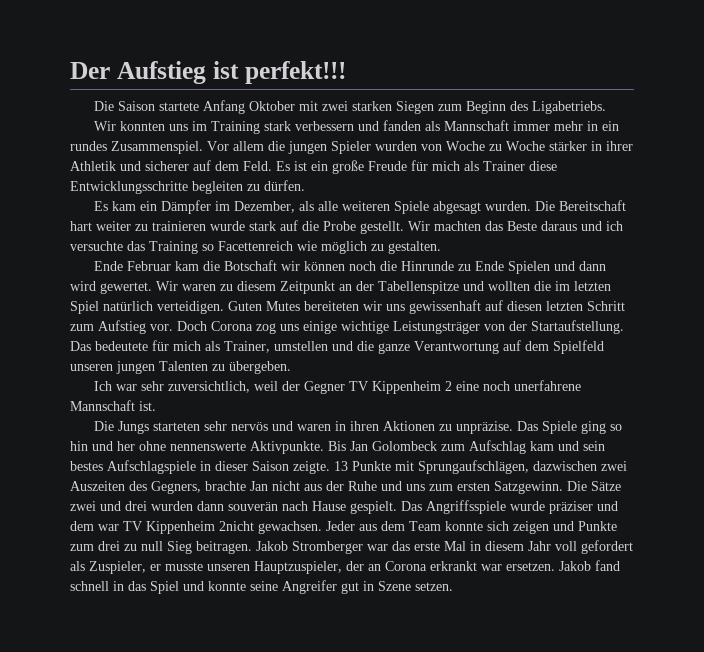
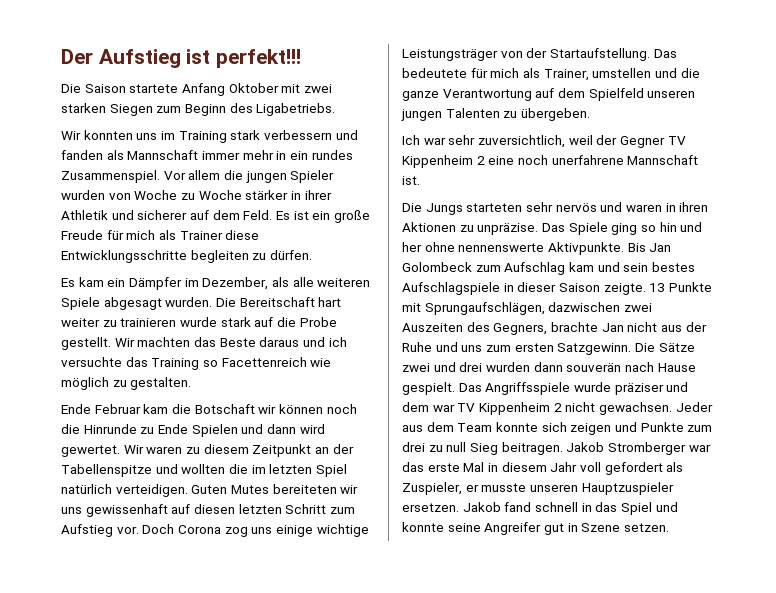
- Das Angriffsspiele wurde präziser und dem war TV Kippenheim 2nicht gewachsen.
+ Das Angriffsspiele wurde präziser und dem war TV Kippenheim 2 nicht gewachsen.
- Jakob Stromberger war das erste Mal in diesem Jahr voll gefordert als Zuspieler, er musste unseren Hauptzuspieler, der an Corona erkrankt war ersetzen.
+ Jakob Stromberger war das erste Mal in diesem Jahr voll gefordert als Zuspieler, er musste unseren Hauptzuspieler ersetzen.

